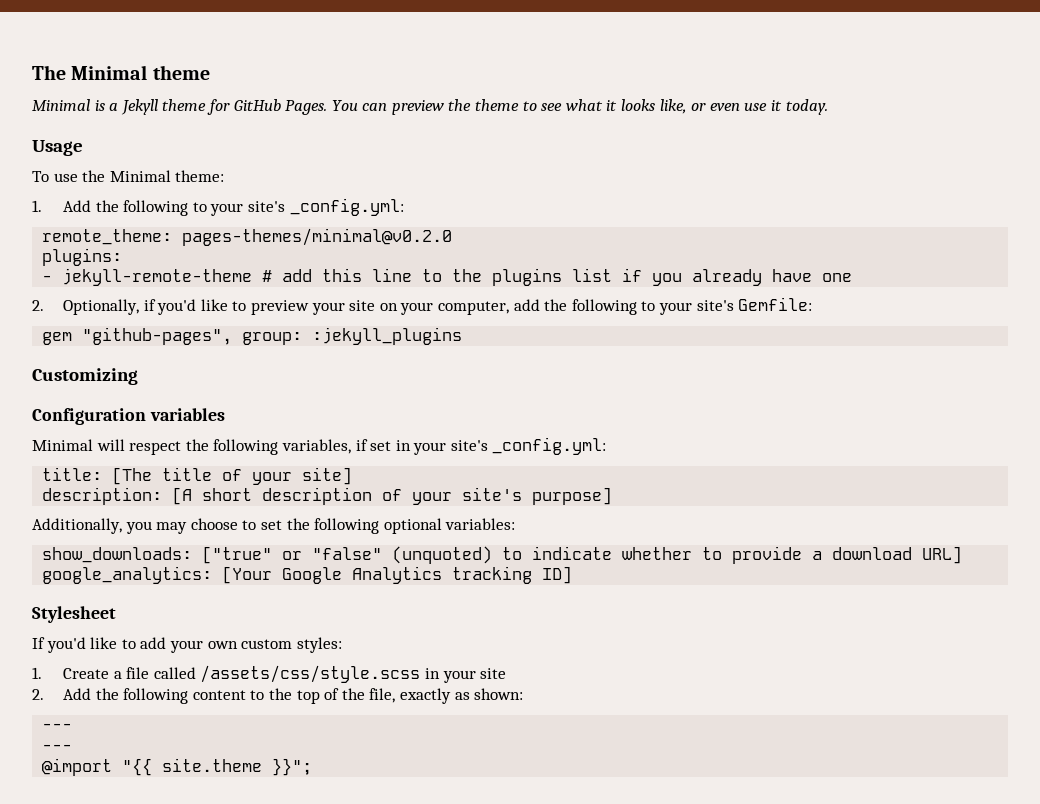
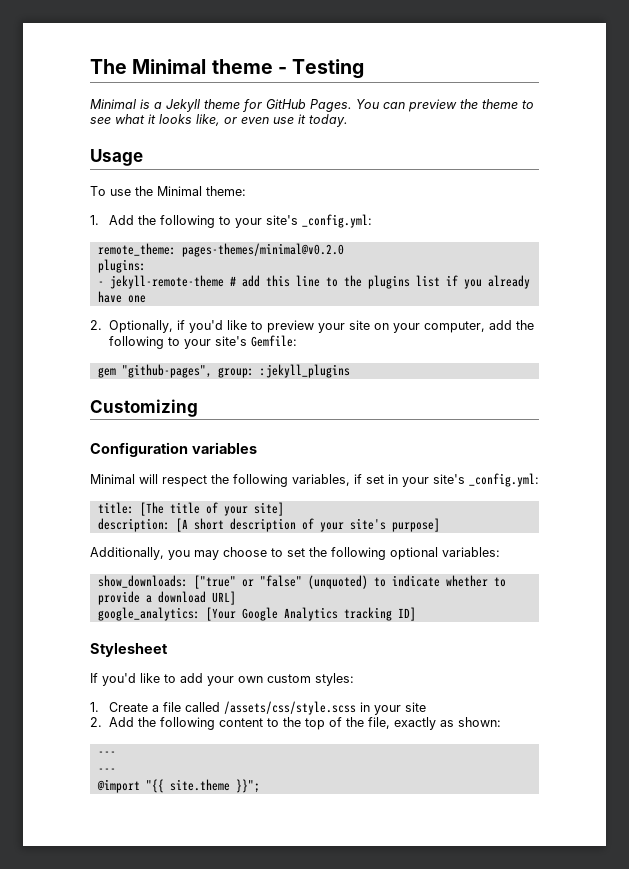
- The Minimal theme
+ The Minimal theme - Testing

